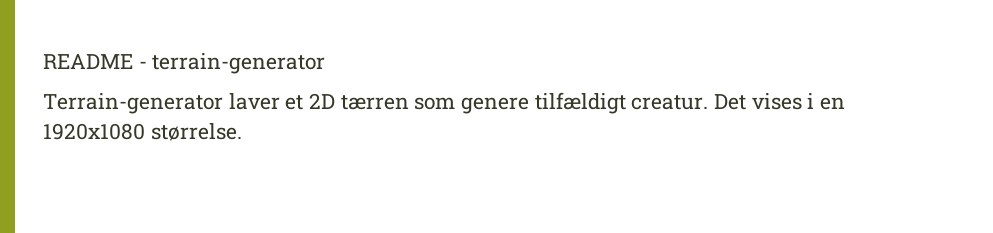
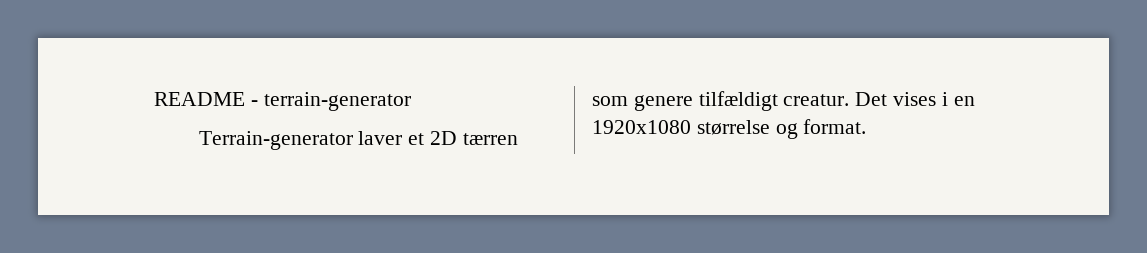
- Det vises i en 1920x1080 størrelse.
+ Det vises i en 1920x1080 størrelse og format.

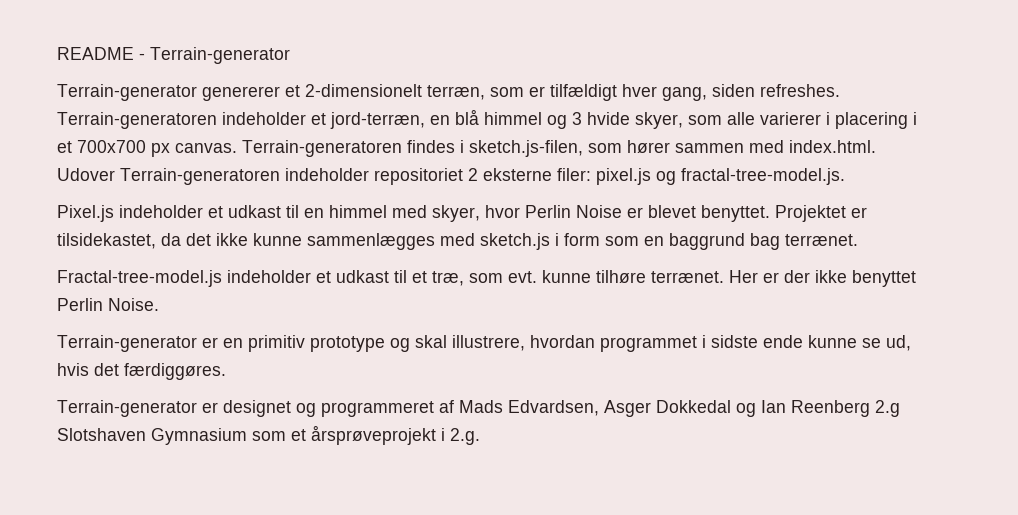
- README - terrain-generator
- Terrain-generator laver et 2D tærren som genere tilfældigt creatur. Det vises i en 1920x1080 størrelse og format.
+ README - Terrain-generator
+ Terrain-generator genererer et 2-dimensionelt terræn, som er tilfældigt hver gang, siden refreshes. Terrain-generatoren indeholder et jord-terræn, en blå himmel og 3 hvide skyer, som alle varierer i placering i et 700x700 px canvas. Terrain-generatoren findes i sketch.js-filen, som hører sammen med index.html. Udover Terrain-generatoren indeholder repositoriet 2 eksterne filer: pixel.js og fractal-tree-model.js.
+ Pixel.js indeholder et udkast til en himmel med skyer, hvor Perlin Noise er blevet benyttet. Projektet er tilsidekastet, da det ikke kunne sammenlægges med sketch.js i form som en baggrund bag terrænet.
+ Fractal-tree-model.js indeholder et udkast til et træ, som evt. kunne tilhøre terrænet. Her er der ikke benyttet Perlin Noise.
+ Terrain-generator er en primitiv prototype og skal illustrere, hvordan programmet i sidste ende kunne se ud, hvis det færdiggøres.
+ Terrain-generator er designet og programmeret af Mads Edvardsen, Asger Dokkedal og Ian Reenberg 2.g Slotshaven Gymnasium som et årsprøveprojekt i 2.g.

